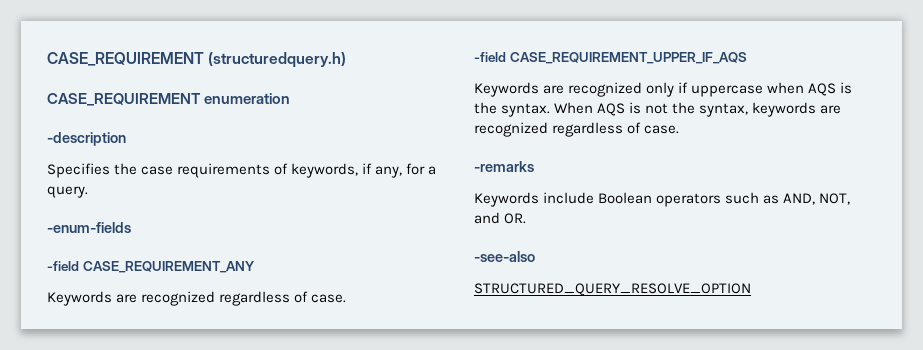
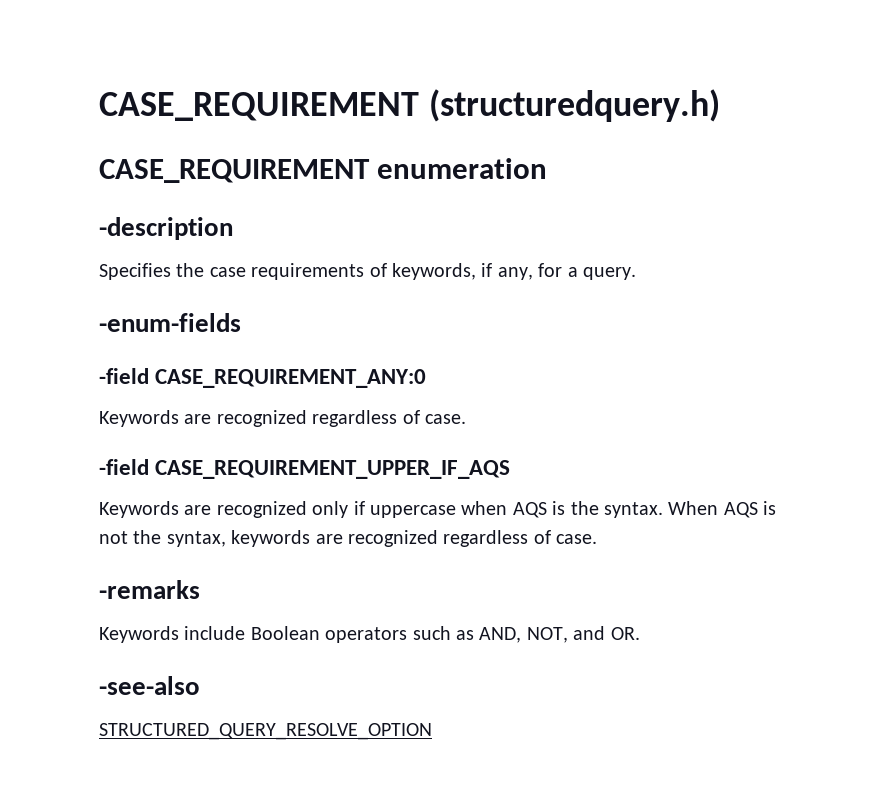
- -field CASE_REQUIREMENT_ANY
+ -field CASE_REQUIREMENT_ANY:0

